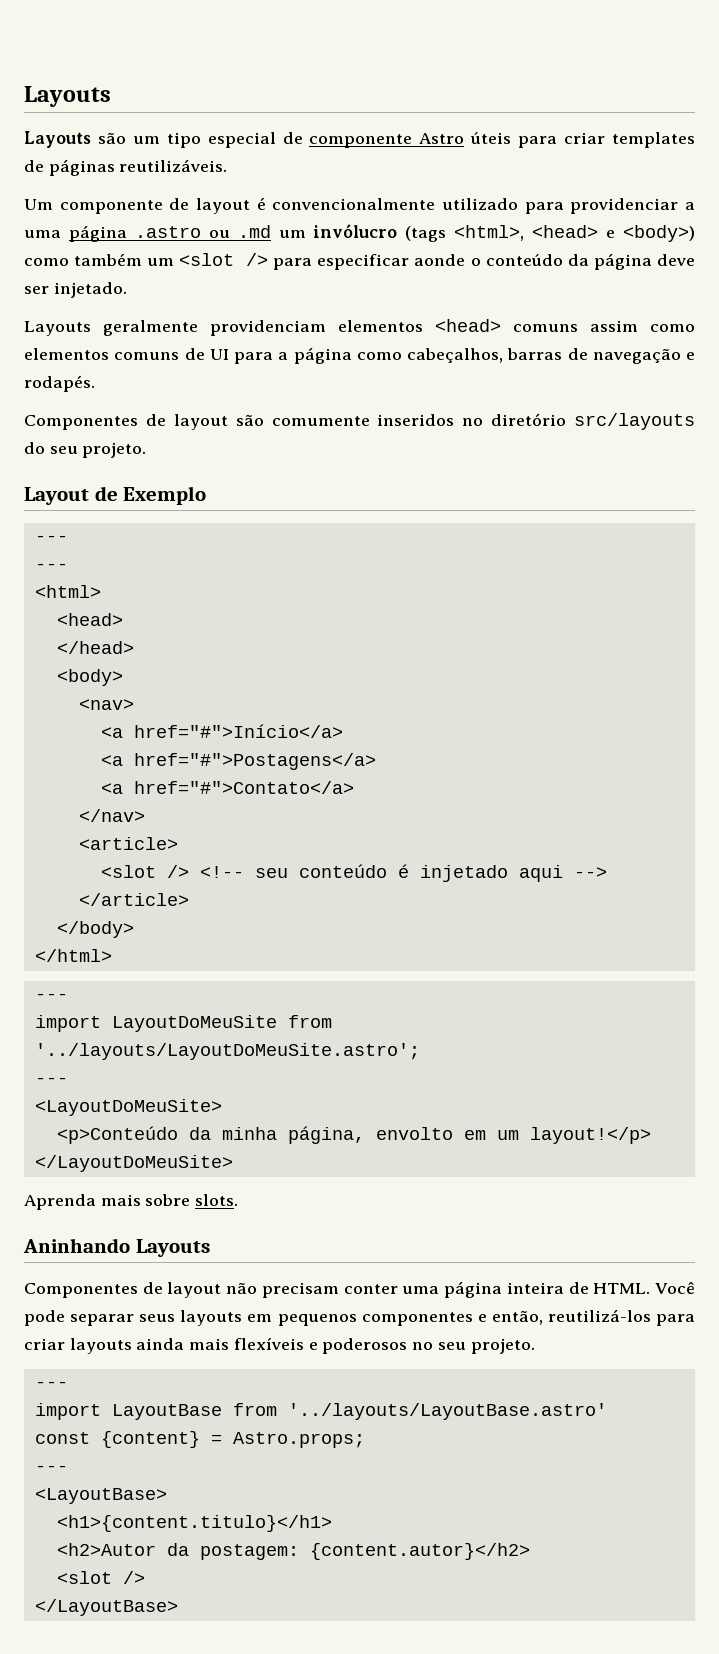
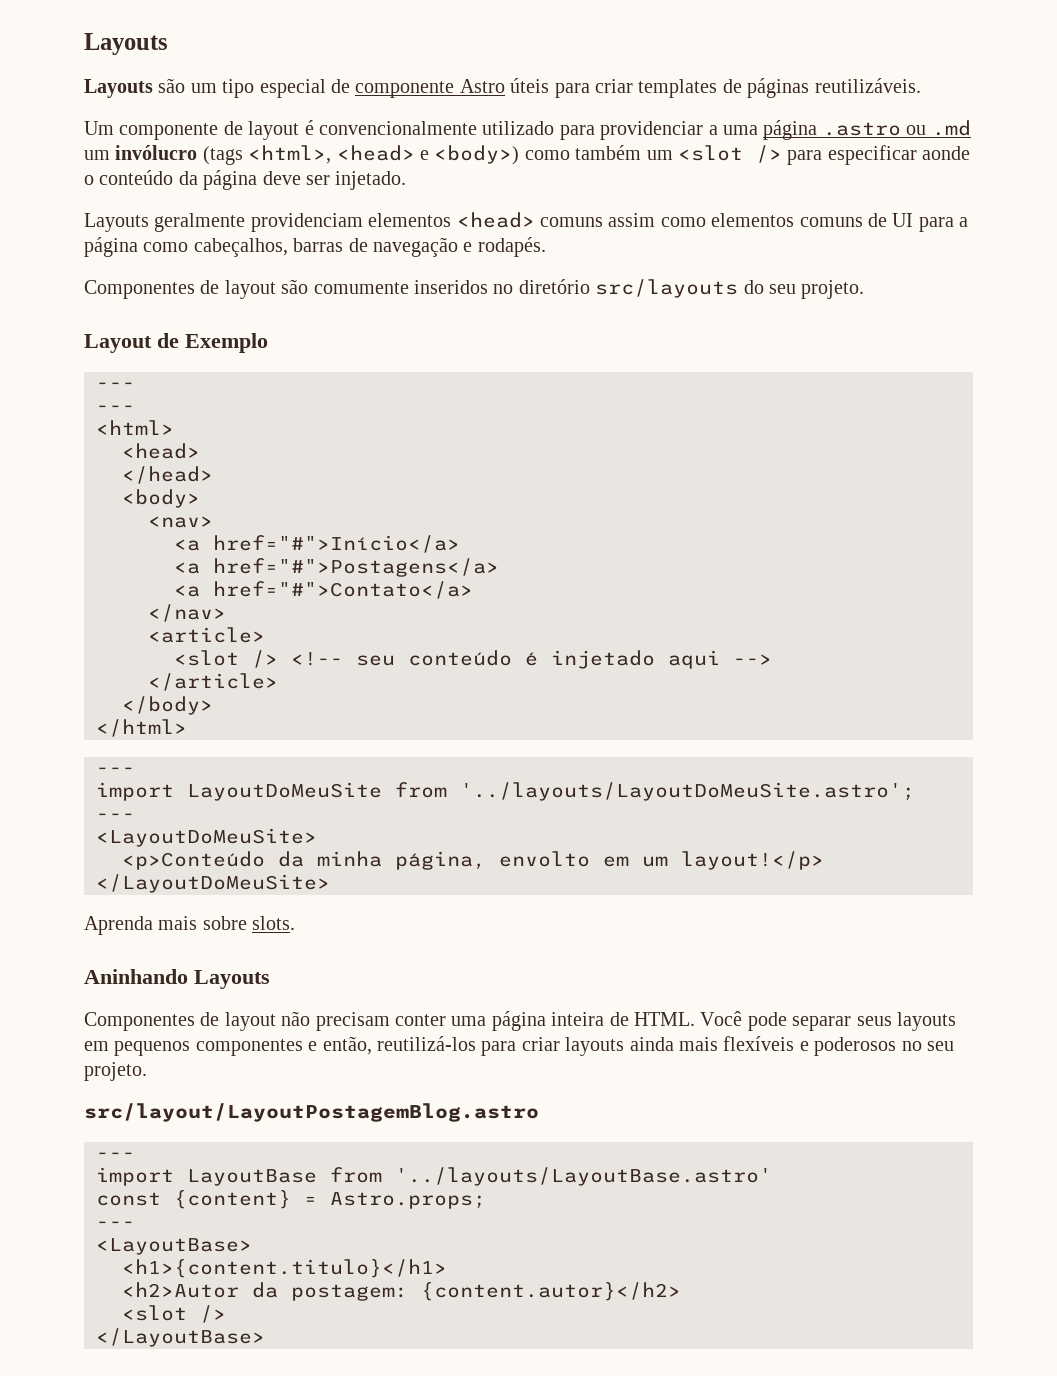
+ src/layout/LayoutPostagemBlog.astro

